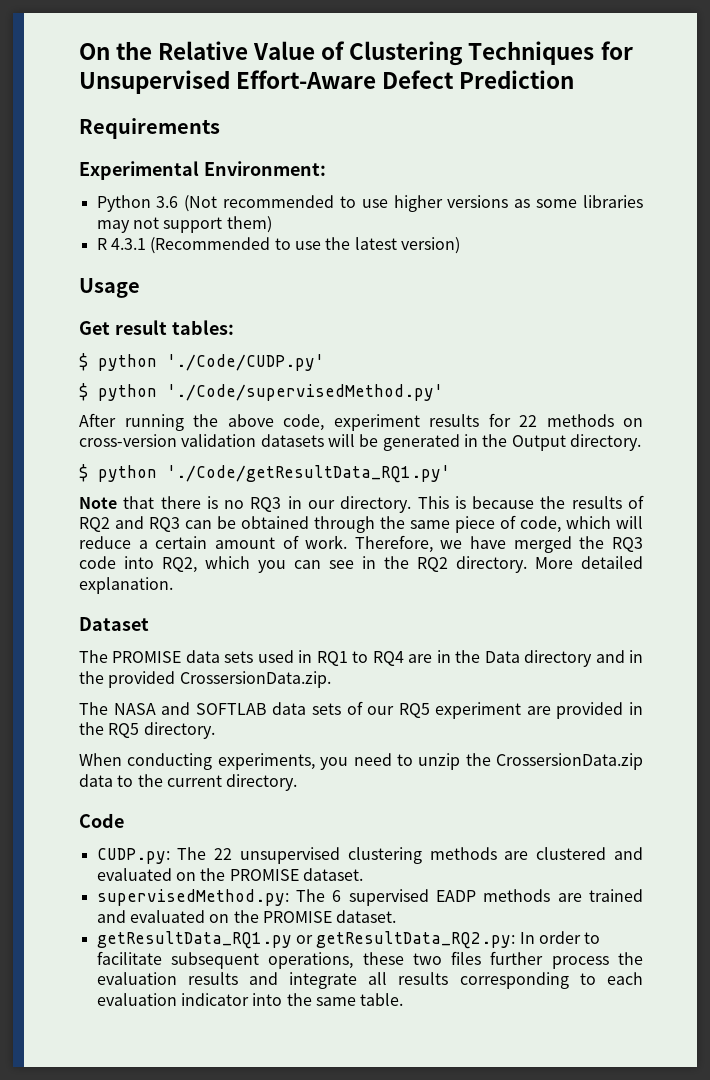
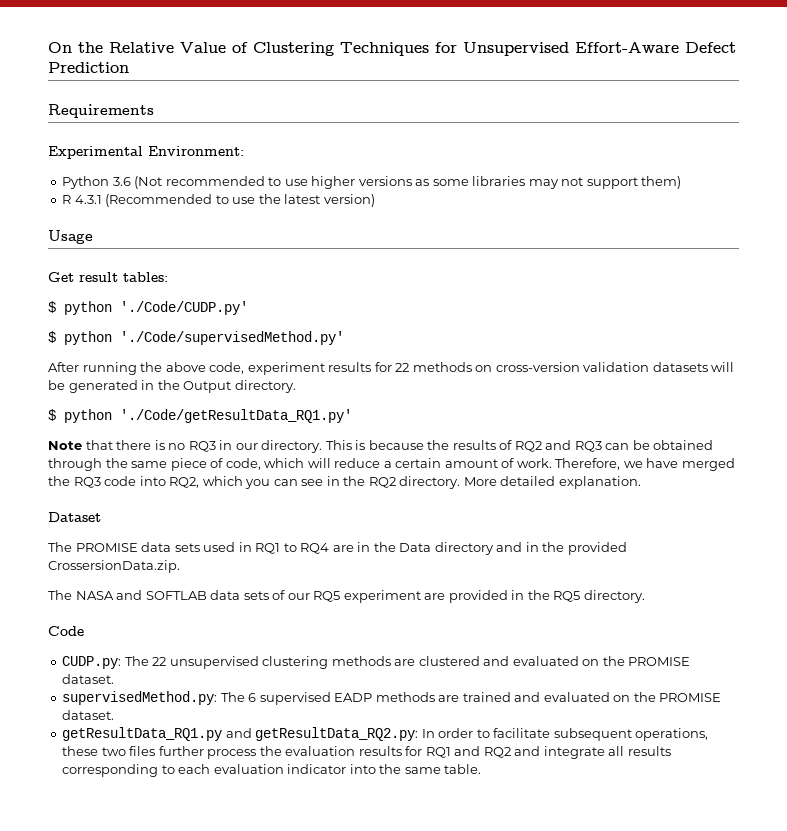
- When conducting experiments, you need to unzip the CrossersionData.zip data to the current directory.
- getResultData_RQ1.py or getResultData_RQ2.py: In order to facilitate subsequent operations, these two files further process the evaluation results and integrate all results corresponding to each evaluation indicator into the same table.
+ getResultData_RQ1.py and getResultData_RQ2.py: In order to facilitate subsequent operations, these two files further process the evaluation results for RQ1 and RQ2 and integrate all results corresponding to each evaluation indicator into the same table.

